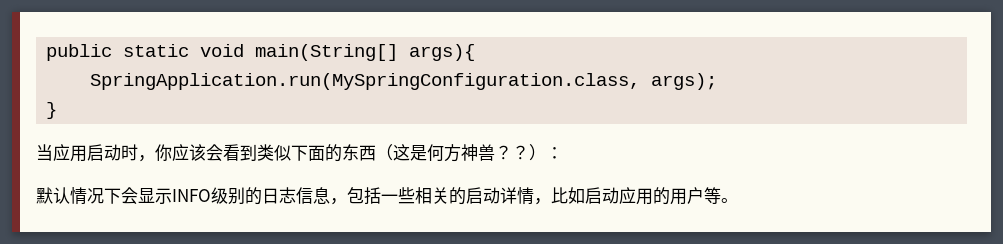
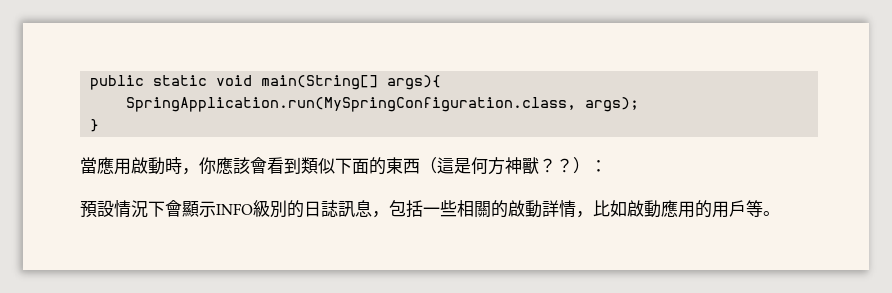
- 当应用启动时，你应该会看到类似下面的东西（这是何方神兽？
+ 當應用啟動時，你應該會看到類似下面的東西（這是何方神獸？
- 默认情况下会显示INFO级别的日志信息，包括一些相关的启动详情，比如启动应用的用户等。
+ 預設情況下會顯示INFO級別的日誌訊息，包括一些相關的啟動詳情，比如啟動應用的用戶等。

